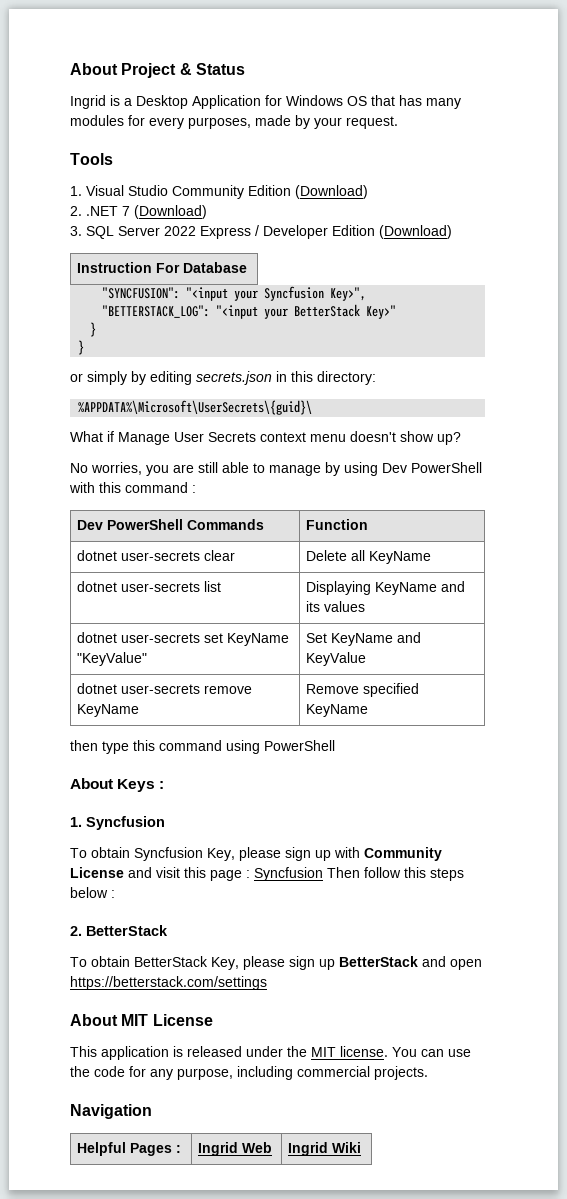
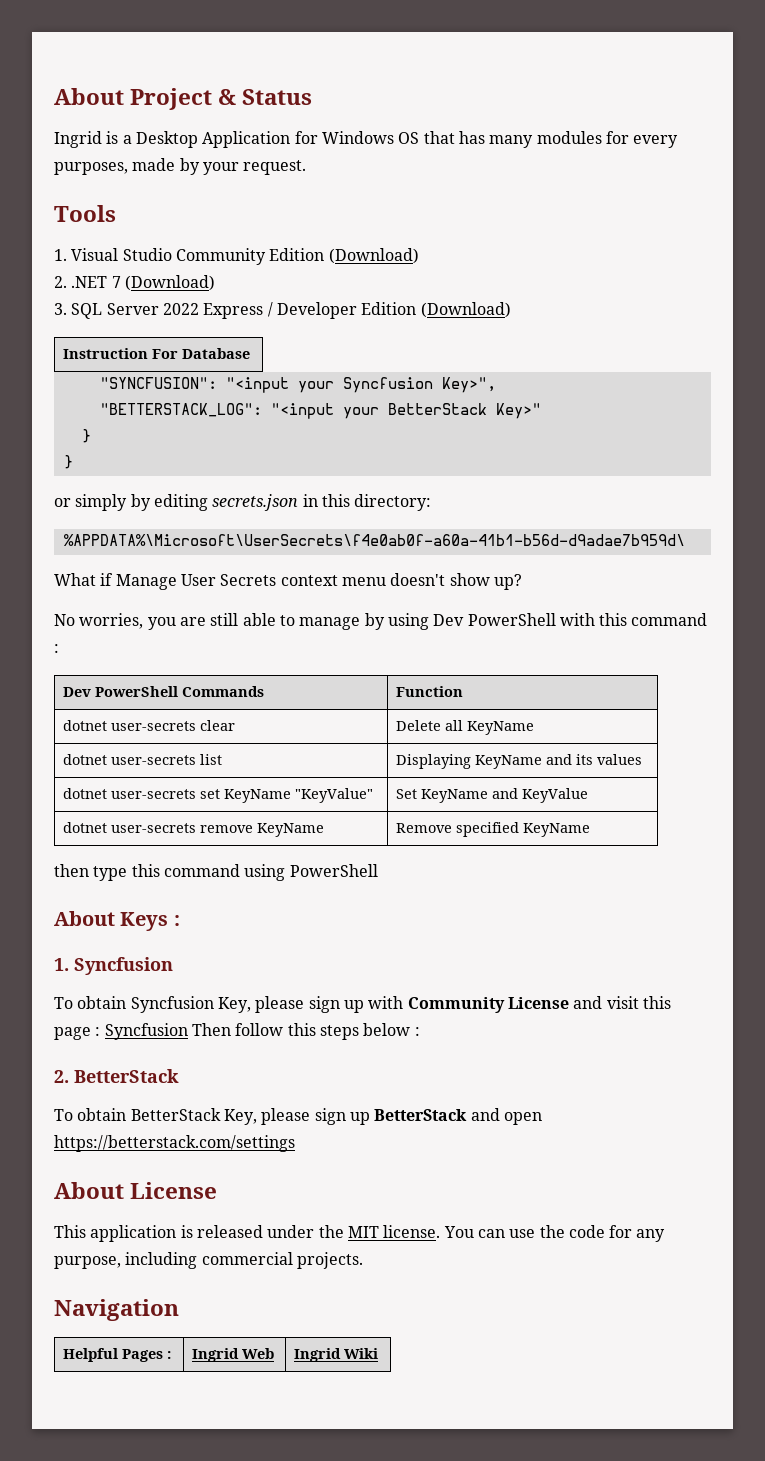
- %APPDATA%\Microsoft\UserSecrets\{guid}\
+ %APPDATA%\Microsoft\UserSecrets\f4e0ab0f-a60a-41b1-b56d-d9adae7b959d\
- About MIT License
+ About License

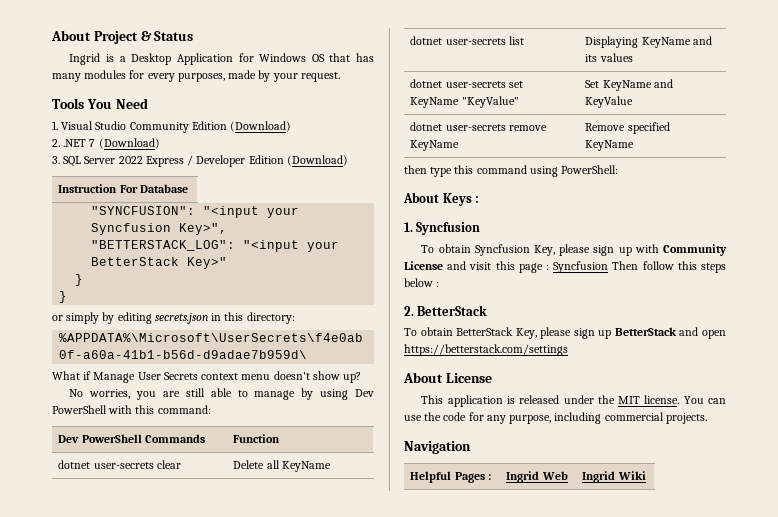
- Tools
+ Tools You Need
- No worries, you are still able to manage by using Dev PowerShell with this command :
+ No worries, you are still able to manage by using Dev PowerShell with this command:
- then type this command using PowerShell
+ then type this command using PowerShell:

